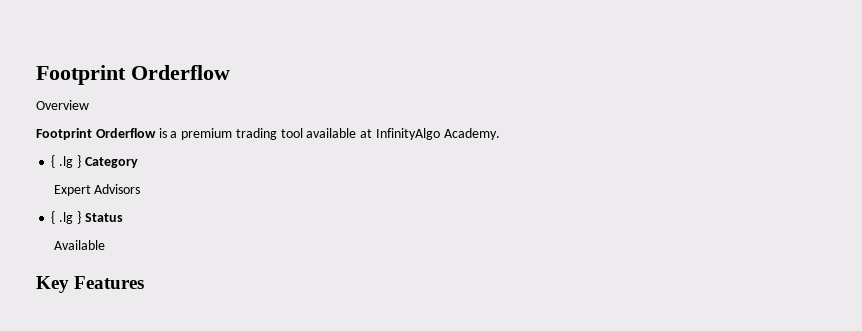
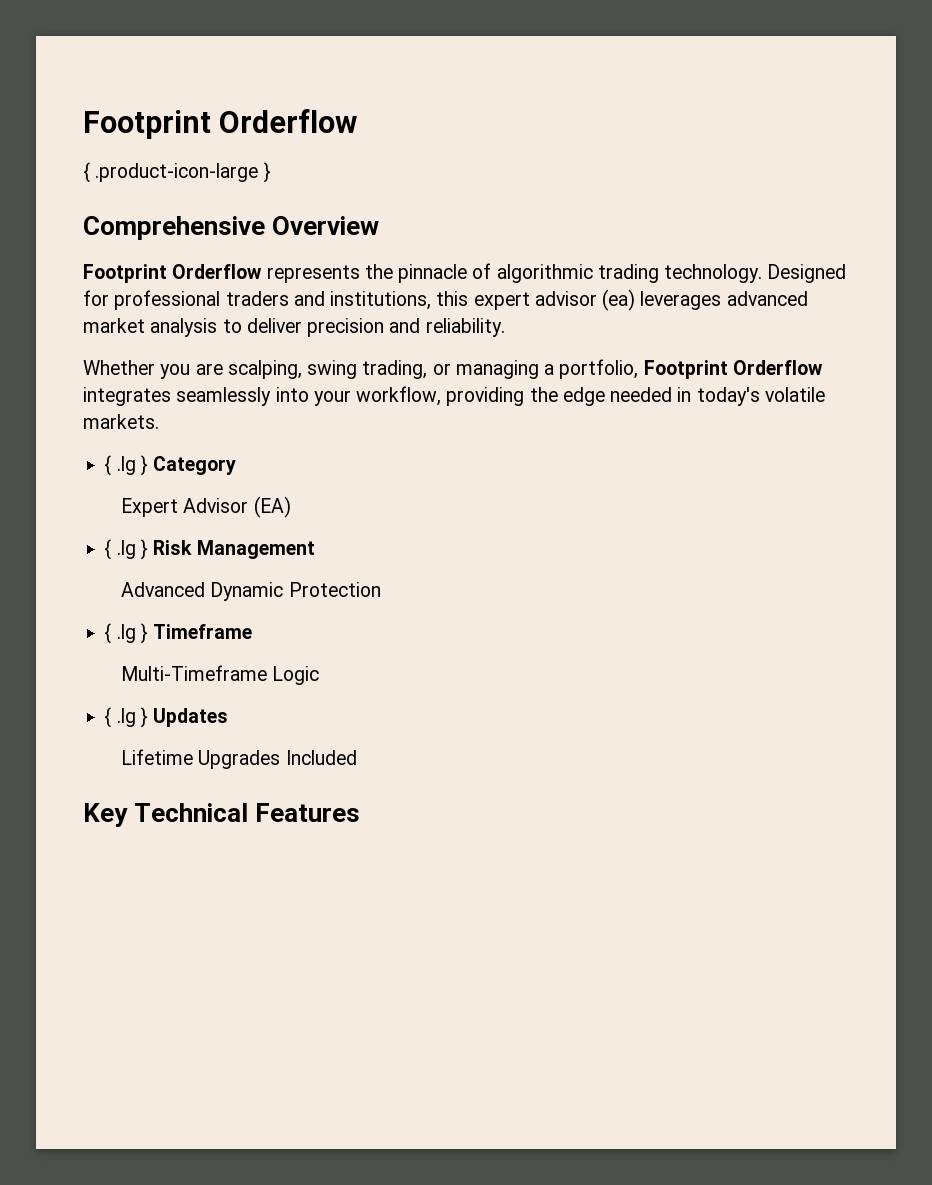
- Overview
+ { .product-icon-large }
+ Comprehensive Overview
- Footprint Orderflow is a premium trading tool available at InfinityAlgo Academy.
+ Footprint Orderflow represents the pinnacle of algorithmic trading technology. Designed for professional traders and institutions, this expert advisor (ea) leverages advanced market analysis to deliver precision and reliability.
+ Whether you are scalping, swing trading, or managing a portfolio, Footprint Orderflow integrates seamlessly into your workflow, providing the edge needed in today's volatile markets.
- Expert Advisors
- { .lg } Status
- Available
+ Expert Advisor (EA)
+ { .lg } Risk Management
+ Advanced Dynamic Protection
+ { .lg } Timeframe
+ Multi-Timeframe Logic
+ { .lg } Updates
+ Lifetime Upgrades Included
- Key Features
+ Key Technical Features

